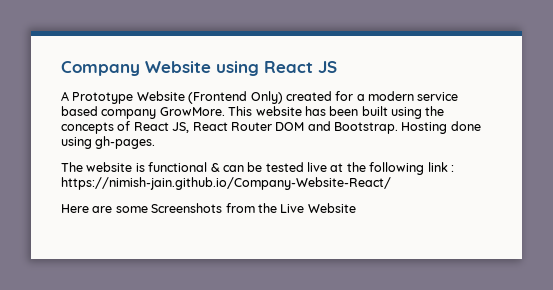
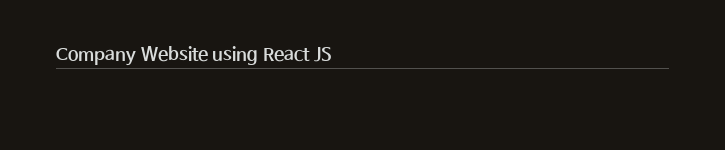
- A Prototype Website (Frontend Only) created for a modern service based company GrowMore. This website has been built using the concepts of React JS, React Router DOM and Bootstrap. Hosting done using gh-pages.
- The website is functional & can be tested live at the following link : https://nimish-jain.github.io/Company-Website-React/
- Here are some Screenshots from the Live Website

